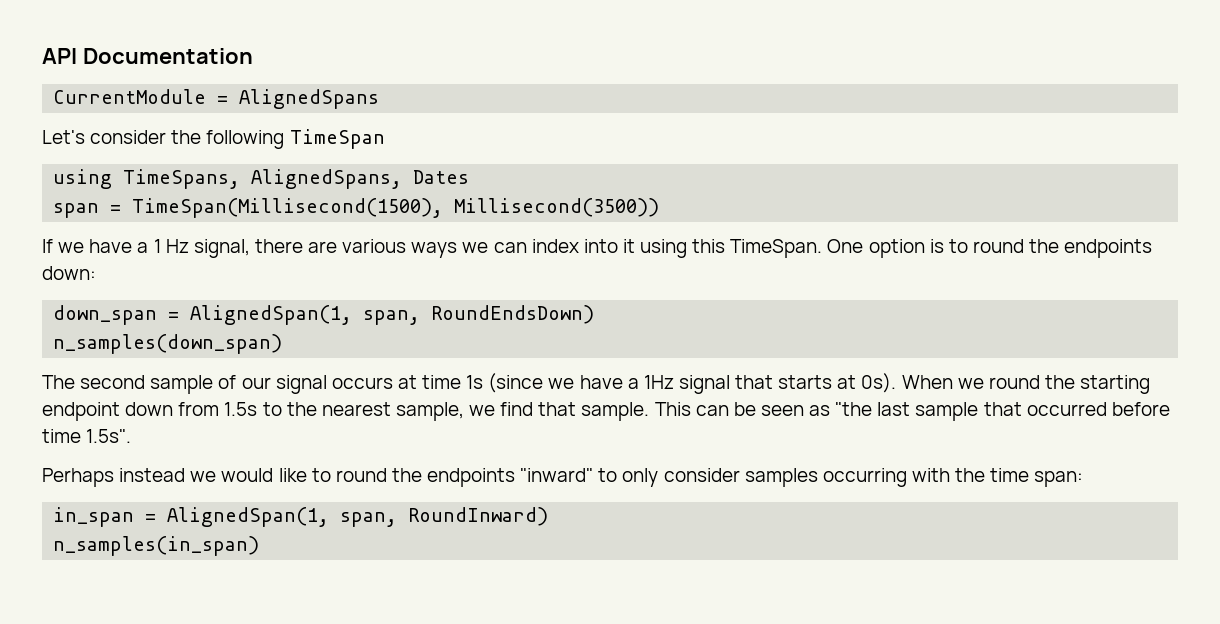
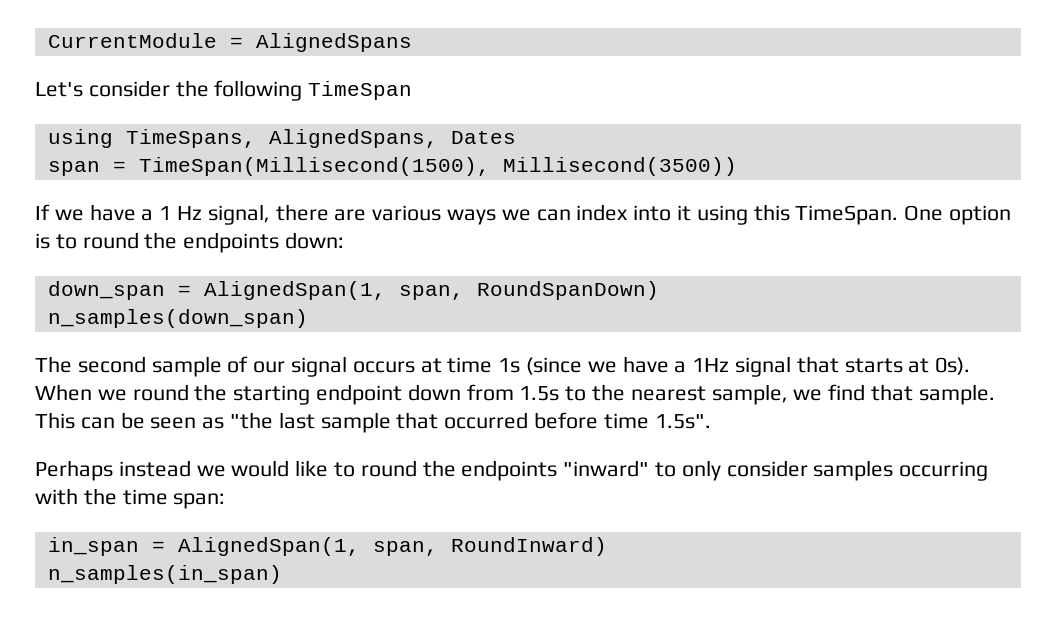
- API Documentation
- down_span = AlignedSpan(1, span, RoundEndsDown)
+ down_span = AlignedSpan(1, span, RoundSpanDown)

